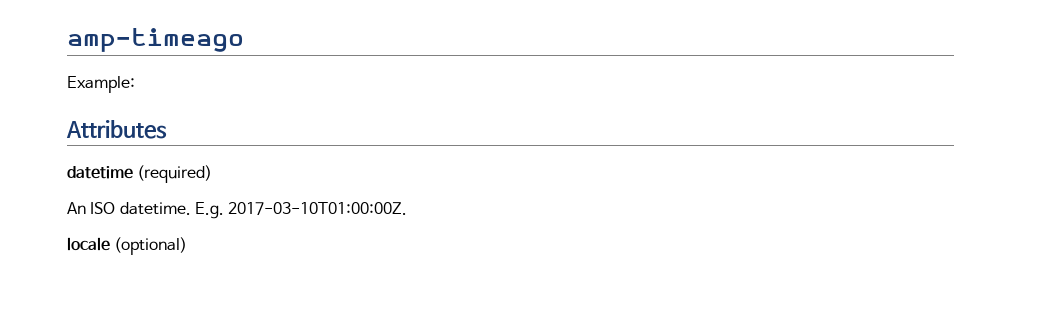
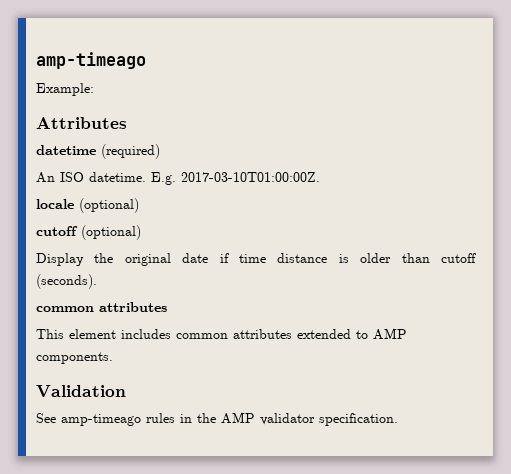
+ cutoff (optional)
+ Display the original date if time distance is older than cutoff (seconds).
+ common attributes
+ This element includes common attributes extended to AMP components.
+ Validation
+ See amp-timeago rules in the AMP validator specification.

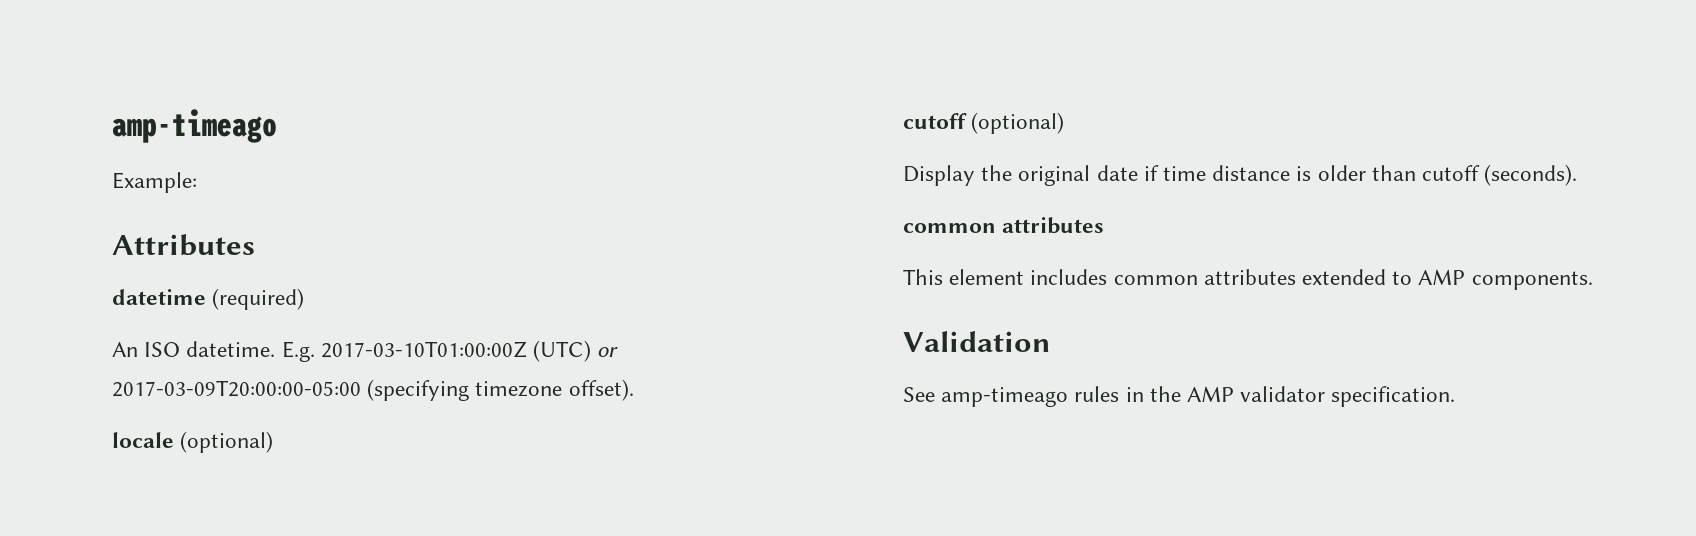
- E.g. 2017-03-10T01:00:00Z.
+ E.g. 2017-03-10T01:00:00Z (UTC) or 2017-03-09T20:00:00-05:00 (specifying timezone offset).

